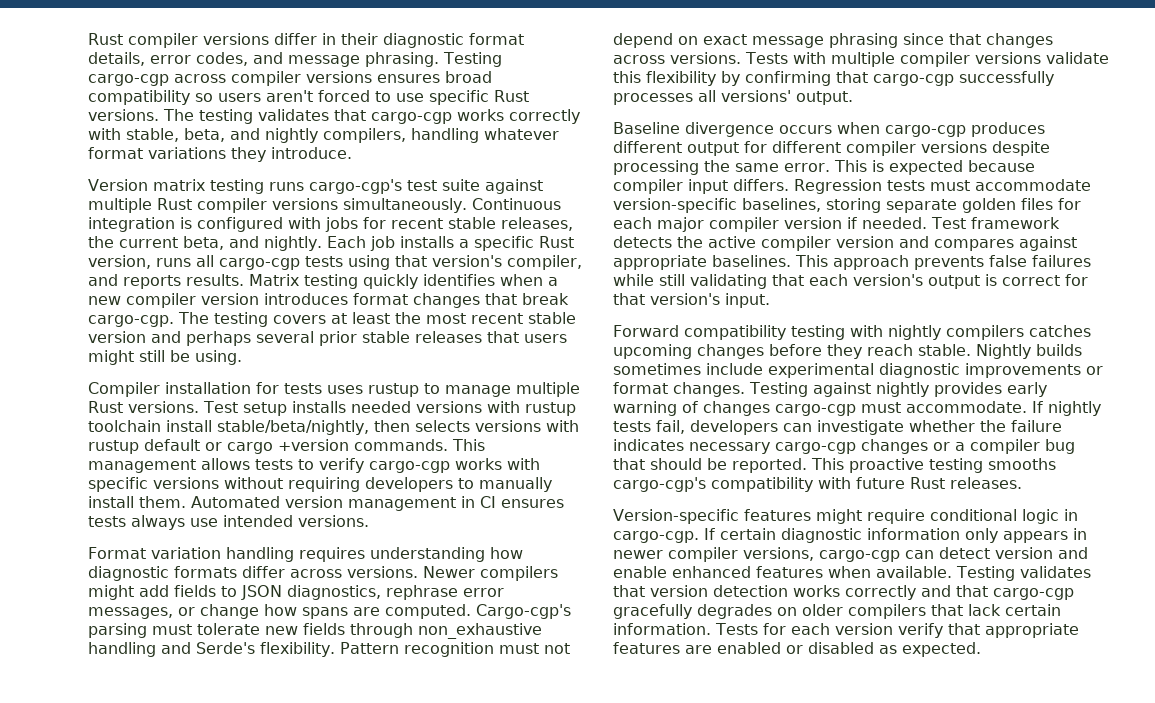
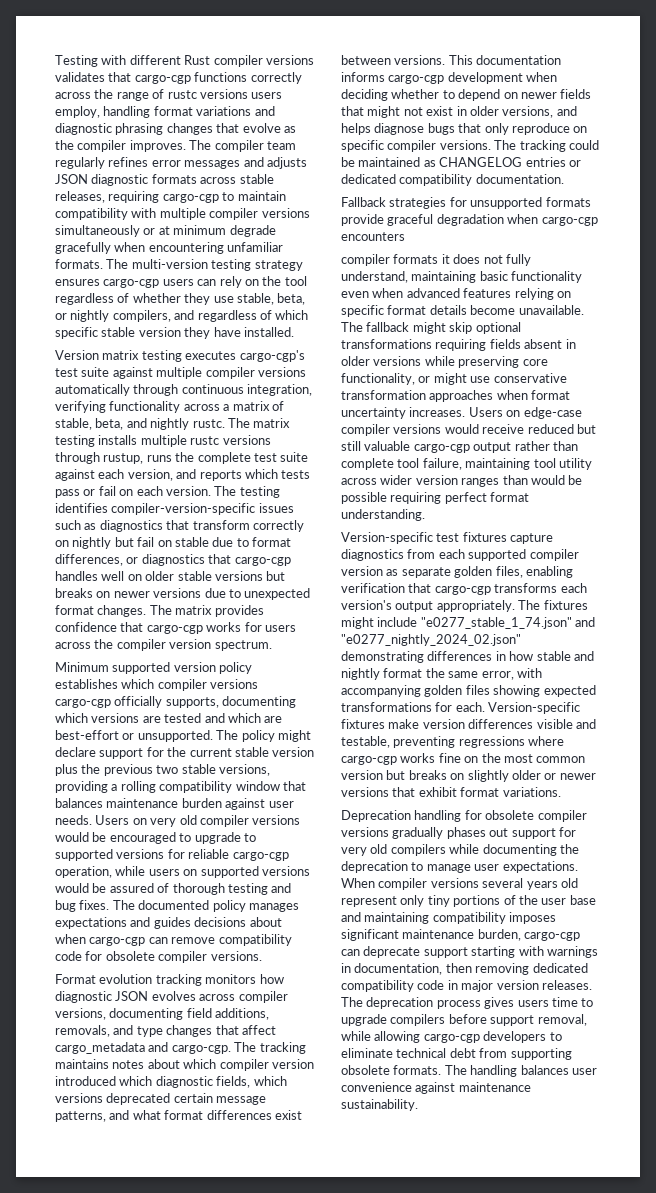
- Rust compiler versions differ in their diagnostic format details, error codes, and message phrasing. Testing cargo-cgp across compiler versions ensures broad compatibility so users aren't forced to use specific Rust versions. The testing validates that cargo-cgp works correctly with stable, beta, and nightly compilers, handling whatever format variations they introduce.
+ Testing with different Rust compiler versions validates that cargo-cgp functions correctly across the range of rustc versions users employ, handling format variations and diagnostic phrasing changes that evolve as the compiler improves. The compiler team regularly refines error messages and adjusts JSON diagnostic formats across stable releases, requiring cargo-cgp to maintain compatibility with multiple compiler versions simultaneously or at minimum degrade gracefully when encountering unfamiliar formats. The multi-version testing strategy ensures cargo-cgp users can rely on the tool regardless of whether they use stable, beta, or nightly compilers, and regardless of which specific stable version they have installed.
- Version matrix testing runs cargo-cgp's test suite against multiple Rust compiler versions simultaneously. Continuous integration is configured with jobs for recent stable releases, the current beta, and nightly. Each job installs a specific Rust version, runs all cargo-cgp tests using that version's compiler, and reports results. Matrix testing quickly identifies when a new compiler version introduces format changes that break cargo-cgp. The testing covers at least the most recent stable version and perhaps several prior stable releases that users might still be using.
- Compiler installation for tests uses rustup to manage multiple Rust versions. Test setup installs needed versions with rustup toolchain install stable/beta/nightly, then selects versions with rustup default or cargo +version commands. This management allows tests to verify cargo-cgp works with specific versions without requiring developers to manually install them. Automated version management in CI ensures tests always use intended versions.
- Format variation handling requires understanding how diagnostic formats differ across versions. Newer compilers might add fields to JSON diagnostics, rephrase error messages, or change how spans are computed. Cargo-cgp's parsing must tolerate new fields through non_exhaustive handling and Serde's flexibility. Pattern recognition must not depend on exact message phrasing since that changes across versions. Tests with multiple compiler versions validate this flexibility by confirming that cargo-cgp successfully processes all versions' output.
- Baseline divergence occurs when cargo-cgp produces different output for different compiler versions despite processing the same error. This is expected because compiler input differs. Regression tests must accommodate version-specific baselines, storing separate golden files for each major compiler version if needed. Test framework detects the active compiler version and compares against appropriate baselines. This approach prevents false failures while still validating that each version's output is correct for that version's input.
- Forward compatibility testing with nightly compilers catches upcoming changes before they reach stable. Nightly builds sometimes include experimental diagnostic improvements or format changes. Testing against nightly provides early warning of changes cargo-cgp must accommodate. If nightly tests fail, developers can investigate whether the failure indicates necessary cargo-cgp changes or a compiler bug that should be reported. This proactive testing smooths cargo-cgp's compatibility with future Rust releases.
- Version-specific features might require conditional logic in cargo-cgp. If certain diagnostic information only appears in newer compiler versions, cargo-cgp can detect version and enable enhanced features when available. Testing validates that version detection works correctly and that cargo-cgp gracefully degrades on older compilers that lack certain information. Tests for each version verify that appropriate features are enabled or disabled as expected.
+ Version matrix testing executes cargo-cgp's test suite against multiple compiler versions automatically through continuous integration, verifying functionality across a matrix of stable, beta, and nightly rustc. The matrix testing installs multiple rustc versions through rustup, runs the complete test suite against each version, and reports which tests pass or fail on each version. The testing identifies compiler-version-specific issues such as diagnostics that transform correctly on nightly but fail on stable due to format differences, or diagnostics that cargo-cgp handles well on older stable versions but breaks on newer versions due to unexpected format changes. The matrix provides confidence that cargo-cgp works for users across the compiler version spectrum.
+ Minimum supported version policy establishes which compiler versions cargo-cgp officially supports, documenting which versions are tested and which are best-effort or unsupported. The policy might declare support for the current stable version plus the previous two stable versions, providing a rolling compatibility window that balances maintenance burden against user needs. Users on very old compiler versions would be encouraged to upgrade to supported versions for reliable cargo-cgp operation, while users on supported versions would be assured of thorough testing and bug fixes. The documented policy manages expectations and guides decisions about when cargo-cgp can remove compatibility code for obsolete compiler versions.
+ Format evolution tracking monitors how diagnostic JSON evolves across compiler versions, documenting field additions, removals, and type changes that affect cargo_metadata and cargo-cgp. The tracking maintains notes about which compiler version introduced which diagnostic fields, which versions deprecated certain message patterns, and what format differences exist between versions. This documentation informs cargo-cgp development when deciding whether to depend on newer fields that might not exist in older versions, and helps diagnose bugs that only reproduce on specific compiler versions. The tracking could be maintained as CHANGELOG entries or dedicated compatibility documentation.
+ Fallback strategies for unsupported formats provide graceful degradation when cargo-cgp encounters
+ compiler formats it does not fully understand, maintaining basic functionality even when advanced features relying on specific format details become unavailable. The fallback might skip optional transformations requiring fields absent in older versions while preserving core functionality, or might use conservative transformation approaches when format uncertainty increases. Users on edge-case compiler versions would receive reduced but still valuable cargo-cgp output rather than complete tool failure, maintaining tool utility across wider version ranges than would be possible requiring perfect format understanding.
+ Version-specific test fixtures capture diagnostics from each supported compiler version as separate golden files, enabling verification that cargo-cgp transforms each version's output appropriately. The fixtures might include "e0277_stable_1_74.json" and "e0277_nightly_2024_02.json" demonstrating differences in how stable and nightly format the same error, with accompanying golden files showing expected transformations for each. Version-specific fixtures make version differences visible and testable, preventing regressions where cargo-cgp works fine on the most common version but breaks on slightly older or newer versions that exhibit format variations.
+ Deprecation handling for obsolete compiler versions gradually phases out support for very old compilers while documenting the deprecation to manage user expectations. When compiler versions several years old represent only tiny portions of the user base and maintaining compatibility imposes significant maintenance burden, cargo-cgp can deprecate support starting with warnings in documentation, then removing dedicated compatibility code in major version releases. The deprecation process gives users time to upgrade compilers before support removal, while allowing cargo-cgp developers to eliminate technical debt from supporting obsolete formats. The handling balances user convenience against maintenance sustainability.

